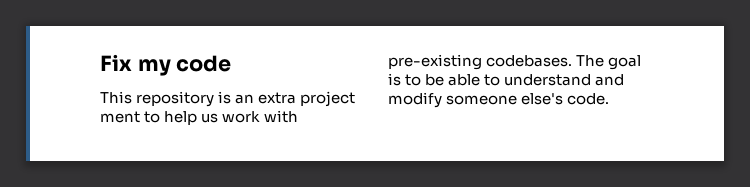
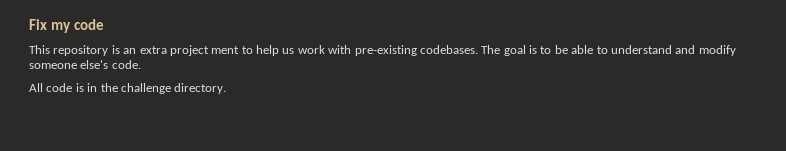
+ All code is in the challenge directory.

